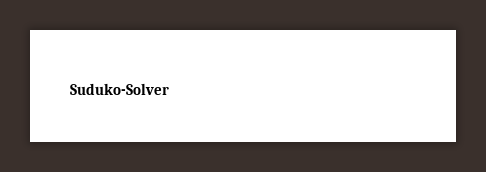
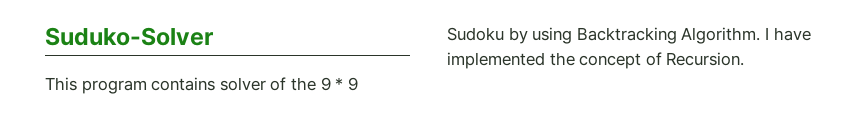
+ This program contains solver of the 9 * 9 Sudoku by using Backtracking Algorithm. I have implemented the concept of Recursion.

